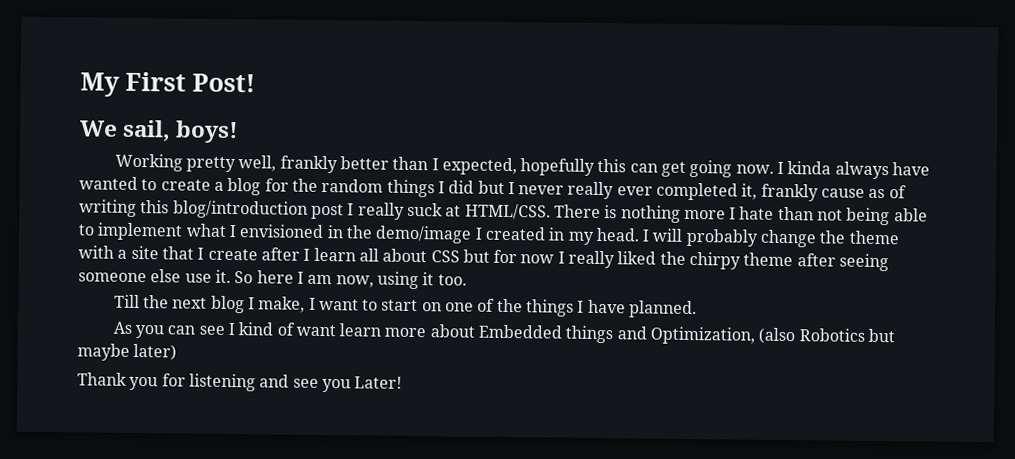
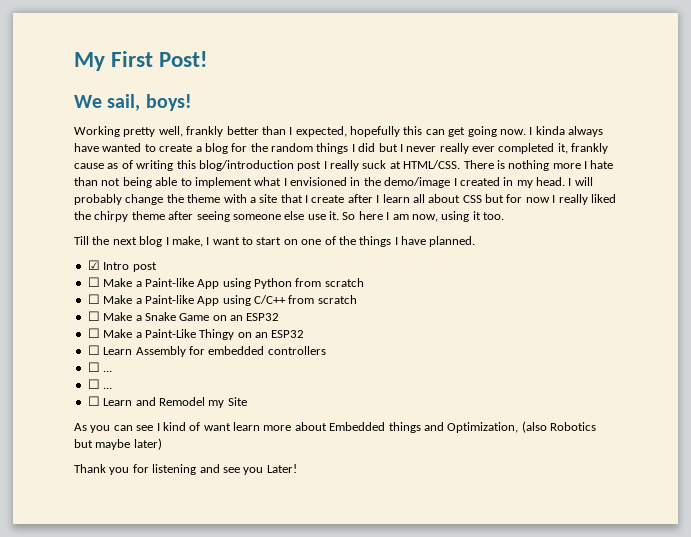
+ ☑ Intro post
+ ☐ Make a Paint-like App using Python from scratch
+ ☐ Make a Paint-like App using C/C++ from scratch
+ ☐ Make a Snake Game on an ESP32
+ ☐ Make a Paint-Like Thingy on an ESP32
+ ☐ Learn Assembly for embedded controllers
+ ☐ ...
+ ☐ ...
+ ☐ Learn and Remodel my Site

